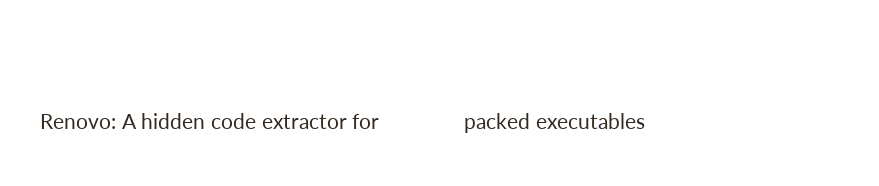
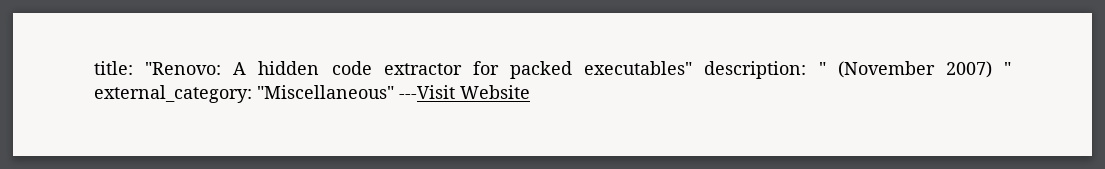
- Renovo: A hidden code extractor for packed executables
+ title: "Renovo: A hidden code extractor for packed executables" description: " (November 2007) " external_category: "Miscellaneous" ---Visit Website

